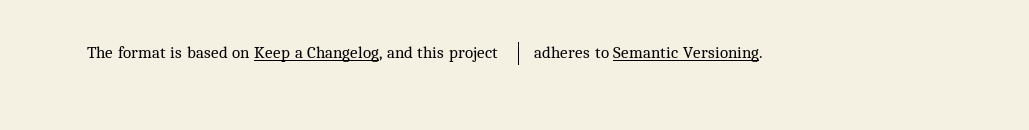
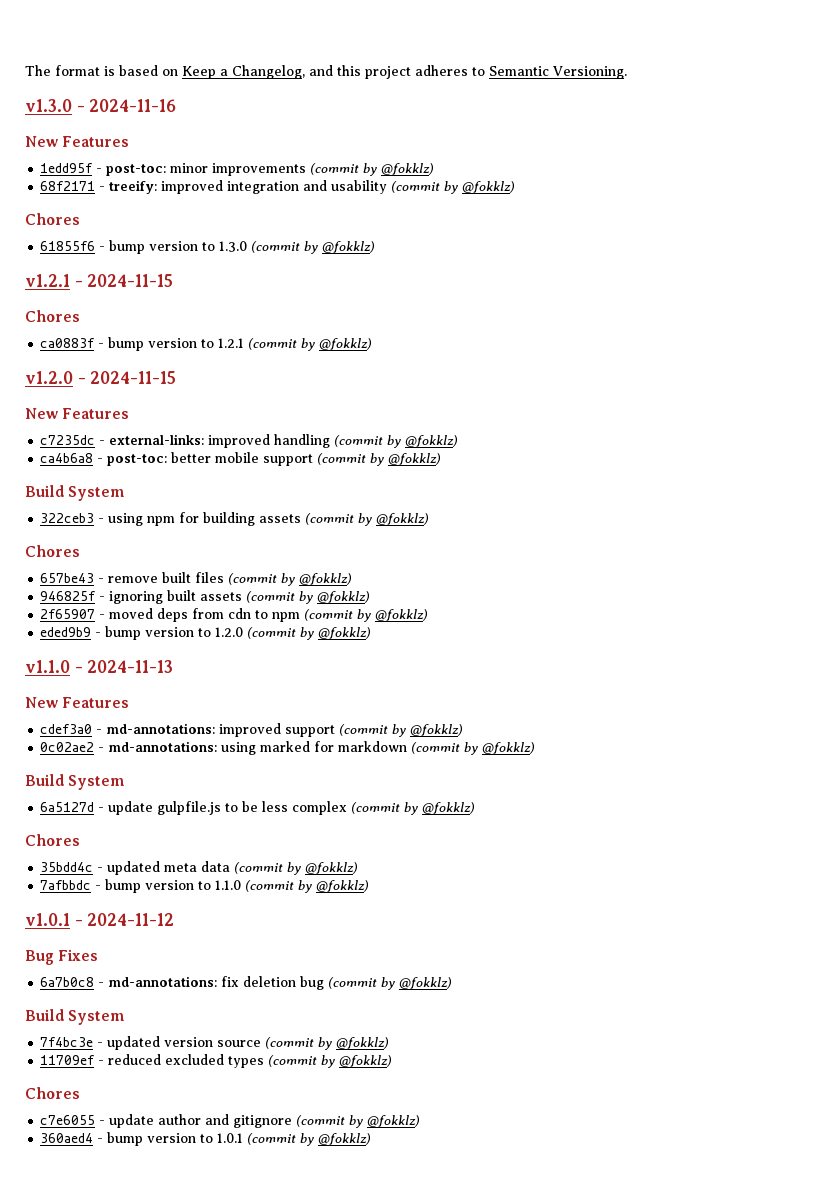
+ v1.3.0 - 2024-11-16
+ New Features
+ 1edd95f - post-toc: minor improvements (commit by @fokklz)
+ 68f2171 - treeify: improved integration and usability (commit by @fokklz)
+ Chores
+ 61855f6 - bump version to 1.3.0 (commit by @fokklz)
+ v1.2.1 - 2024-11-15
+ Chores
+ ca0883f - bump version to 1.2.1 (commit by @fokklz)
+ v1.2.0 - 2024-11-15
+ New Features
+ c7235dc - external-links: improved handling (commit by @fokklz)
+ ca4b6a8 - post-toc: better mobile support (commit by @fokklz)
+ Build System
+ 322ceb3 - using npm for building assets (commit by @fokklz)
+ Chores
+ 657be43 - remove built files (commit by @fokklz)
+ 946825f - ignoring built assets (commit by @fokklz)
+ 2f65907 - moved deps from cdn to npm (commit by @fokklz)
+ eded9b9 - bump version to 1.2.0 (commit by @fokklz)
+ v1.1.0 - 2024-11-13
+ New Features
+ cdef3a0 - md-annotations: improved support (commit by @fokklz)
+ 0c02ae2 - md-annotations: using marked for markdown (commit by @fokklz)
+ Build System
+ 6a5127d - update gulpfile.js to be less complex (commit by @fokklz)
+ Chores
+ 35bdd4c - updated meta data (commit by @fokklz)
+ 7afbbdc - bump version to 1.1.0 (commit by @fokklz)
+ v1.0.1 - 2024-11-12
+ Bug Fixes
+ 6a7b0c8 - md-annotations: fix deletion bug (commit by @fokklz)
+ Build System
+ 7f4bc3e - updated version source (commit by @fokklz)
+ 11709ef - reduced excluded types (commit by @fokklz)
+ Chores
+ c7e6055 - update author and gitignore (commit by @fokklz)
+ 360aed4 - bump version to 1.0.1 (commit by @fokklz)

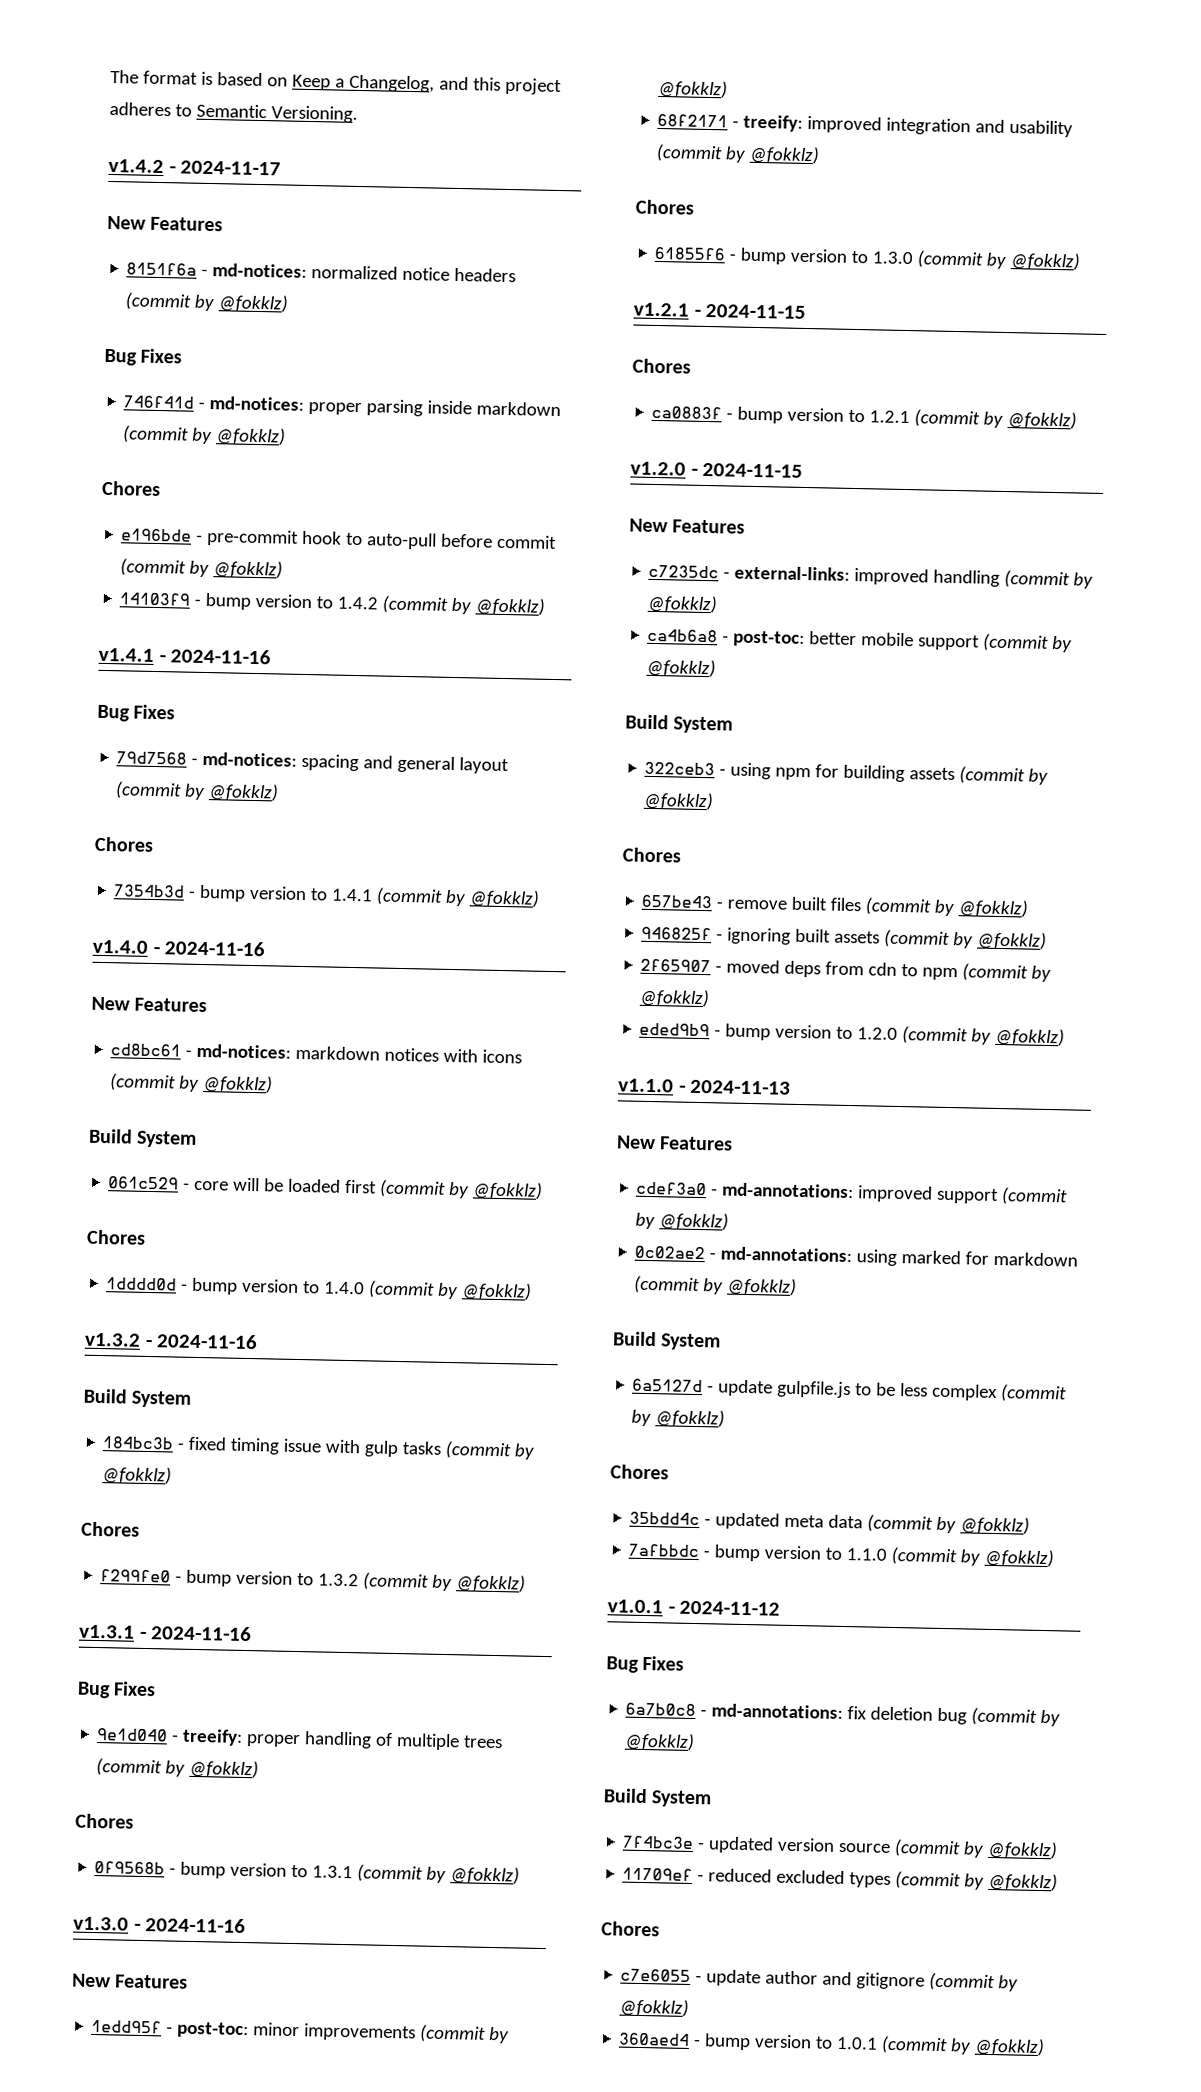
+ v1.4.2 - 2024-11-17
+ New Features
+ 8151f6a - md-notices: normalized notice headers (commit by @fokklz)
+ Bug Fixes
+ 746f41d - md-notices: proper parsing inside markdown (commit by @fokklz)
+ Chores
+ e196bde - pre-commit hook to auto-pull before commit (commit by @fokklz)
+ 14103f9 - bump version to 1.4.2 (commit by @fokklz)
+ v1.4.1 - 2024-11-16
+ Bug Fixes
+ 79d7568 - md-notices: spacing and general layout (commit by @fokklz)
+ Chores
+ 7354b3d - bump version to 1.4.1 (commit by @fokklz)
+ v1.4.0 - 2024-11-16
+ New Features
+ cd8bc61 - md-notices: markdown notices with icons (commit by @fokklz)
+ Build System
+ 061c529 - core will be loaded first (commit by @fokklz)
+ Chores
+ 1dddd0d - bump version to 1.4.0 (commit by @fokklz)
+ v1.3.2 - 2024-11-16
+ Build System
+ 184bc3b - fixed timing issue with gulp tasks (commit by @fokklz)
+ Chores
+ f299fe0 - bump version to 1.3.2 (commit by @fokklz)
+ v1.3.1 - 2024-11-16
+ Bug Fixes
+ 9e1d040 - treeify: proper handling of multiple trees (commit by @fokklz)
+ Chores
+ 0f9568b - bump version to 1.3.1 (commit by @fokklz)

